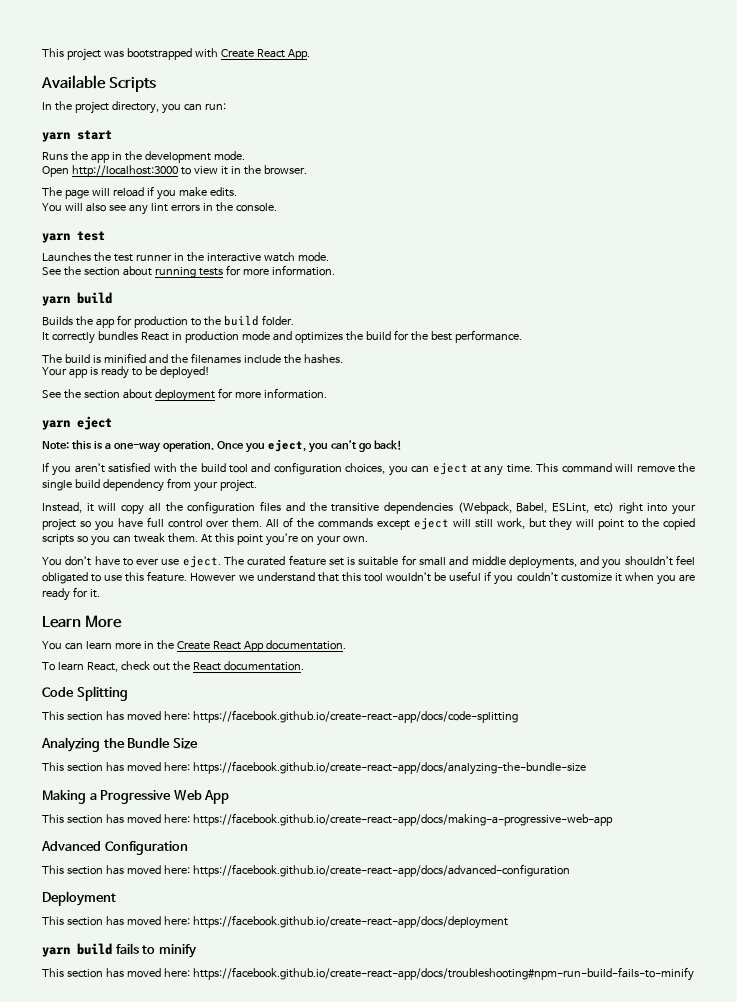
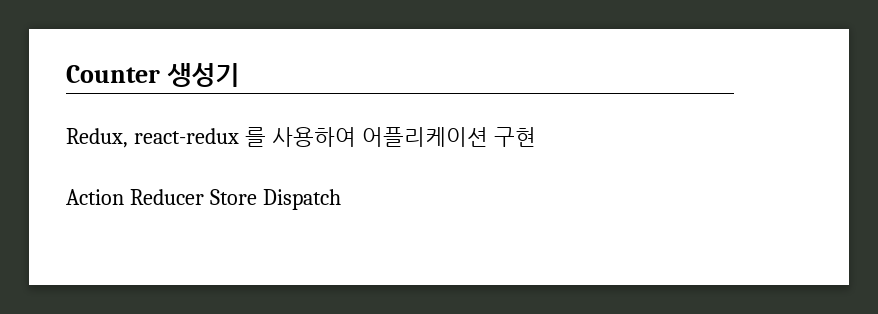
- This project was bootstrapped with Create React App.
- Available Scripts
- In the project directory, you can run:
- yarn start
- Runs the app in the development mode.
- Open http://localhost:3000 to view it in the browser.
- The page will reload if you make edits.
- You will also see any lint errors in the console.
- yarn test
- Launches the test runner in the interactive watch mode.
- See the section about running tests for more information.
- yarn build
- Builds the app for production to the build folder.
- It correctly bundles React in production mode and optimizes the build for the best performance.
- The build is minified and the filenames include the hashes.
- Your app is ready to be deployed!
- See the section about deployment for more information.
- yarn eject
- Note: this is a one-way operation. Once you eject, you can’t go back!
- If you aren’t satisfied with the build tool and configuration choices, you can eject at any time. This command will remove the single build dependency from your project.
- Instead, it will copy all the configuration files and the transitive dependencies (Webpack, Babel, ESLint, etc) right into your project so you have full control over them. All of the commands except eject will still work, but they will point to the copied scripts so you can tweak them. At this point you’re on your own.
- You don’t have to ever use eject. The curated feature set is suitable for small and middle deployments, and you shouldn’t feel obligated to use this feature. However we understand that this tool wouldn’t be useful if you couldn’t customize it when you are ready for it.
- Learn More
- You can learn more in the Create React App documentation.
- To learn React, check out the React documentation.
- Code Splitting
- This section has moved here: https://facebook.github.io/create-react-app/docs/code-splitting
- Analyzing the Bundle Size
- This section has moved here: https://facebook.github.io/create-react-app/docs/analyzing-the-bundle-size
- Making a Progressive Web App
- This section has moved here: https://facebook.github.io/create-react-app/docs/making-a-progressive-web-app
- Advanced Configuration
- This section has moved here: https://facebook.github.io/create-react-app/docs/advanced-configuration
- Deployment
- This section has moved here: https://facebook.github.io/create-react-app/docs/deployment
- yarn build fails to minify
- This section has moved here: https://facebook.github.io/create-react-app/docs/troubleshooting#npm-run-build-fails-to-minify
+ Counter 생성기
+ Redux, react-redux 를 사용하여 어플리케이션 구현
+ Action Reducer Store Dispatch

